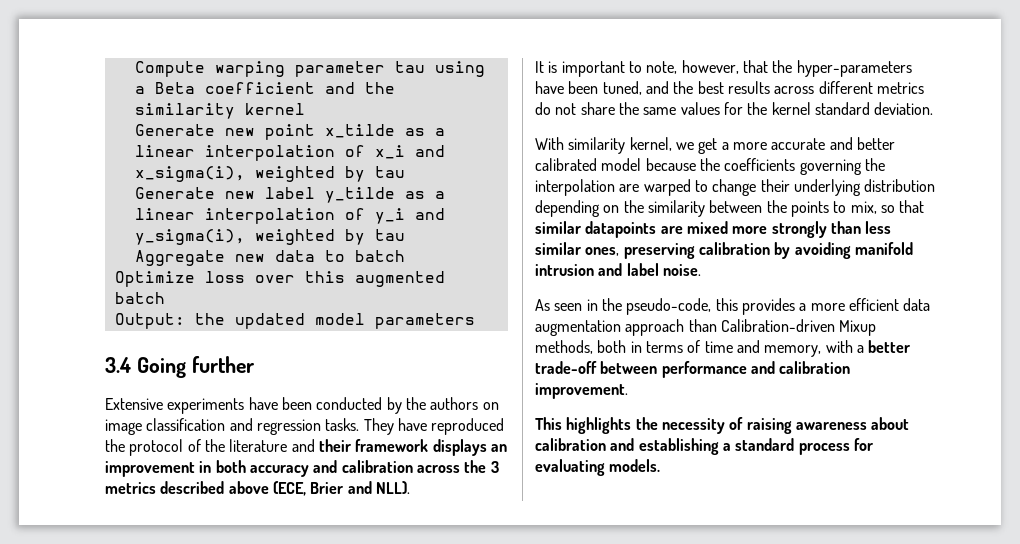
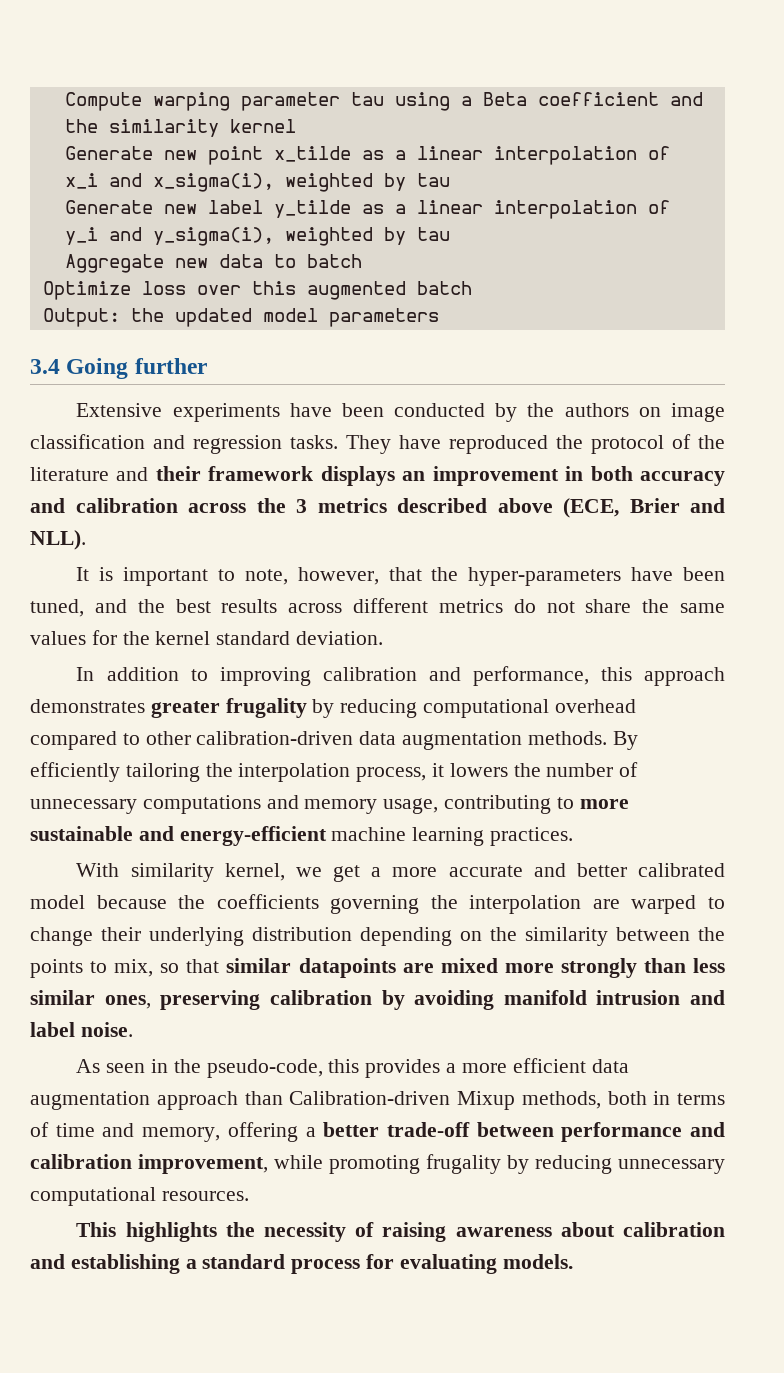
+ In addition to improving calibration and performance, this approach demonstrates greater frugality by reducing computational overhead compared to other calibration-driven data augmentation methods. By efficiently tailoring the interpolation process, it lowers the number of unnecessary computations and memory usage, contributing to more sustainable and energy-efficient machine learning practices.
- As seen in the pseudo-code, this provides a more efficient data augmentation approach than Calibration-driven Mixup methods, both in terms of time and memory, with a better trade-off between performance and calibration improvement.
+ As seen in the pseudo-code, this provides a more efficient data augmentation approach than Calibration-driven Mixup methods, both in terms of time and memory, offering a better trade-off between performance and calibration improvement, while promoting frugality by reducing unnecessary computational resources.

